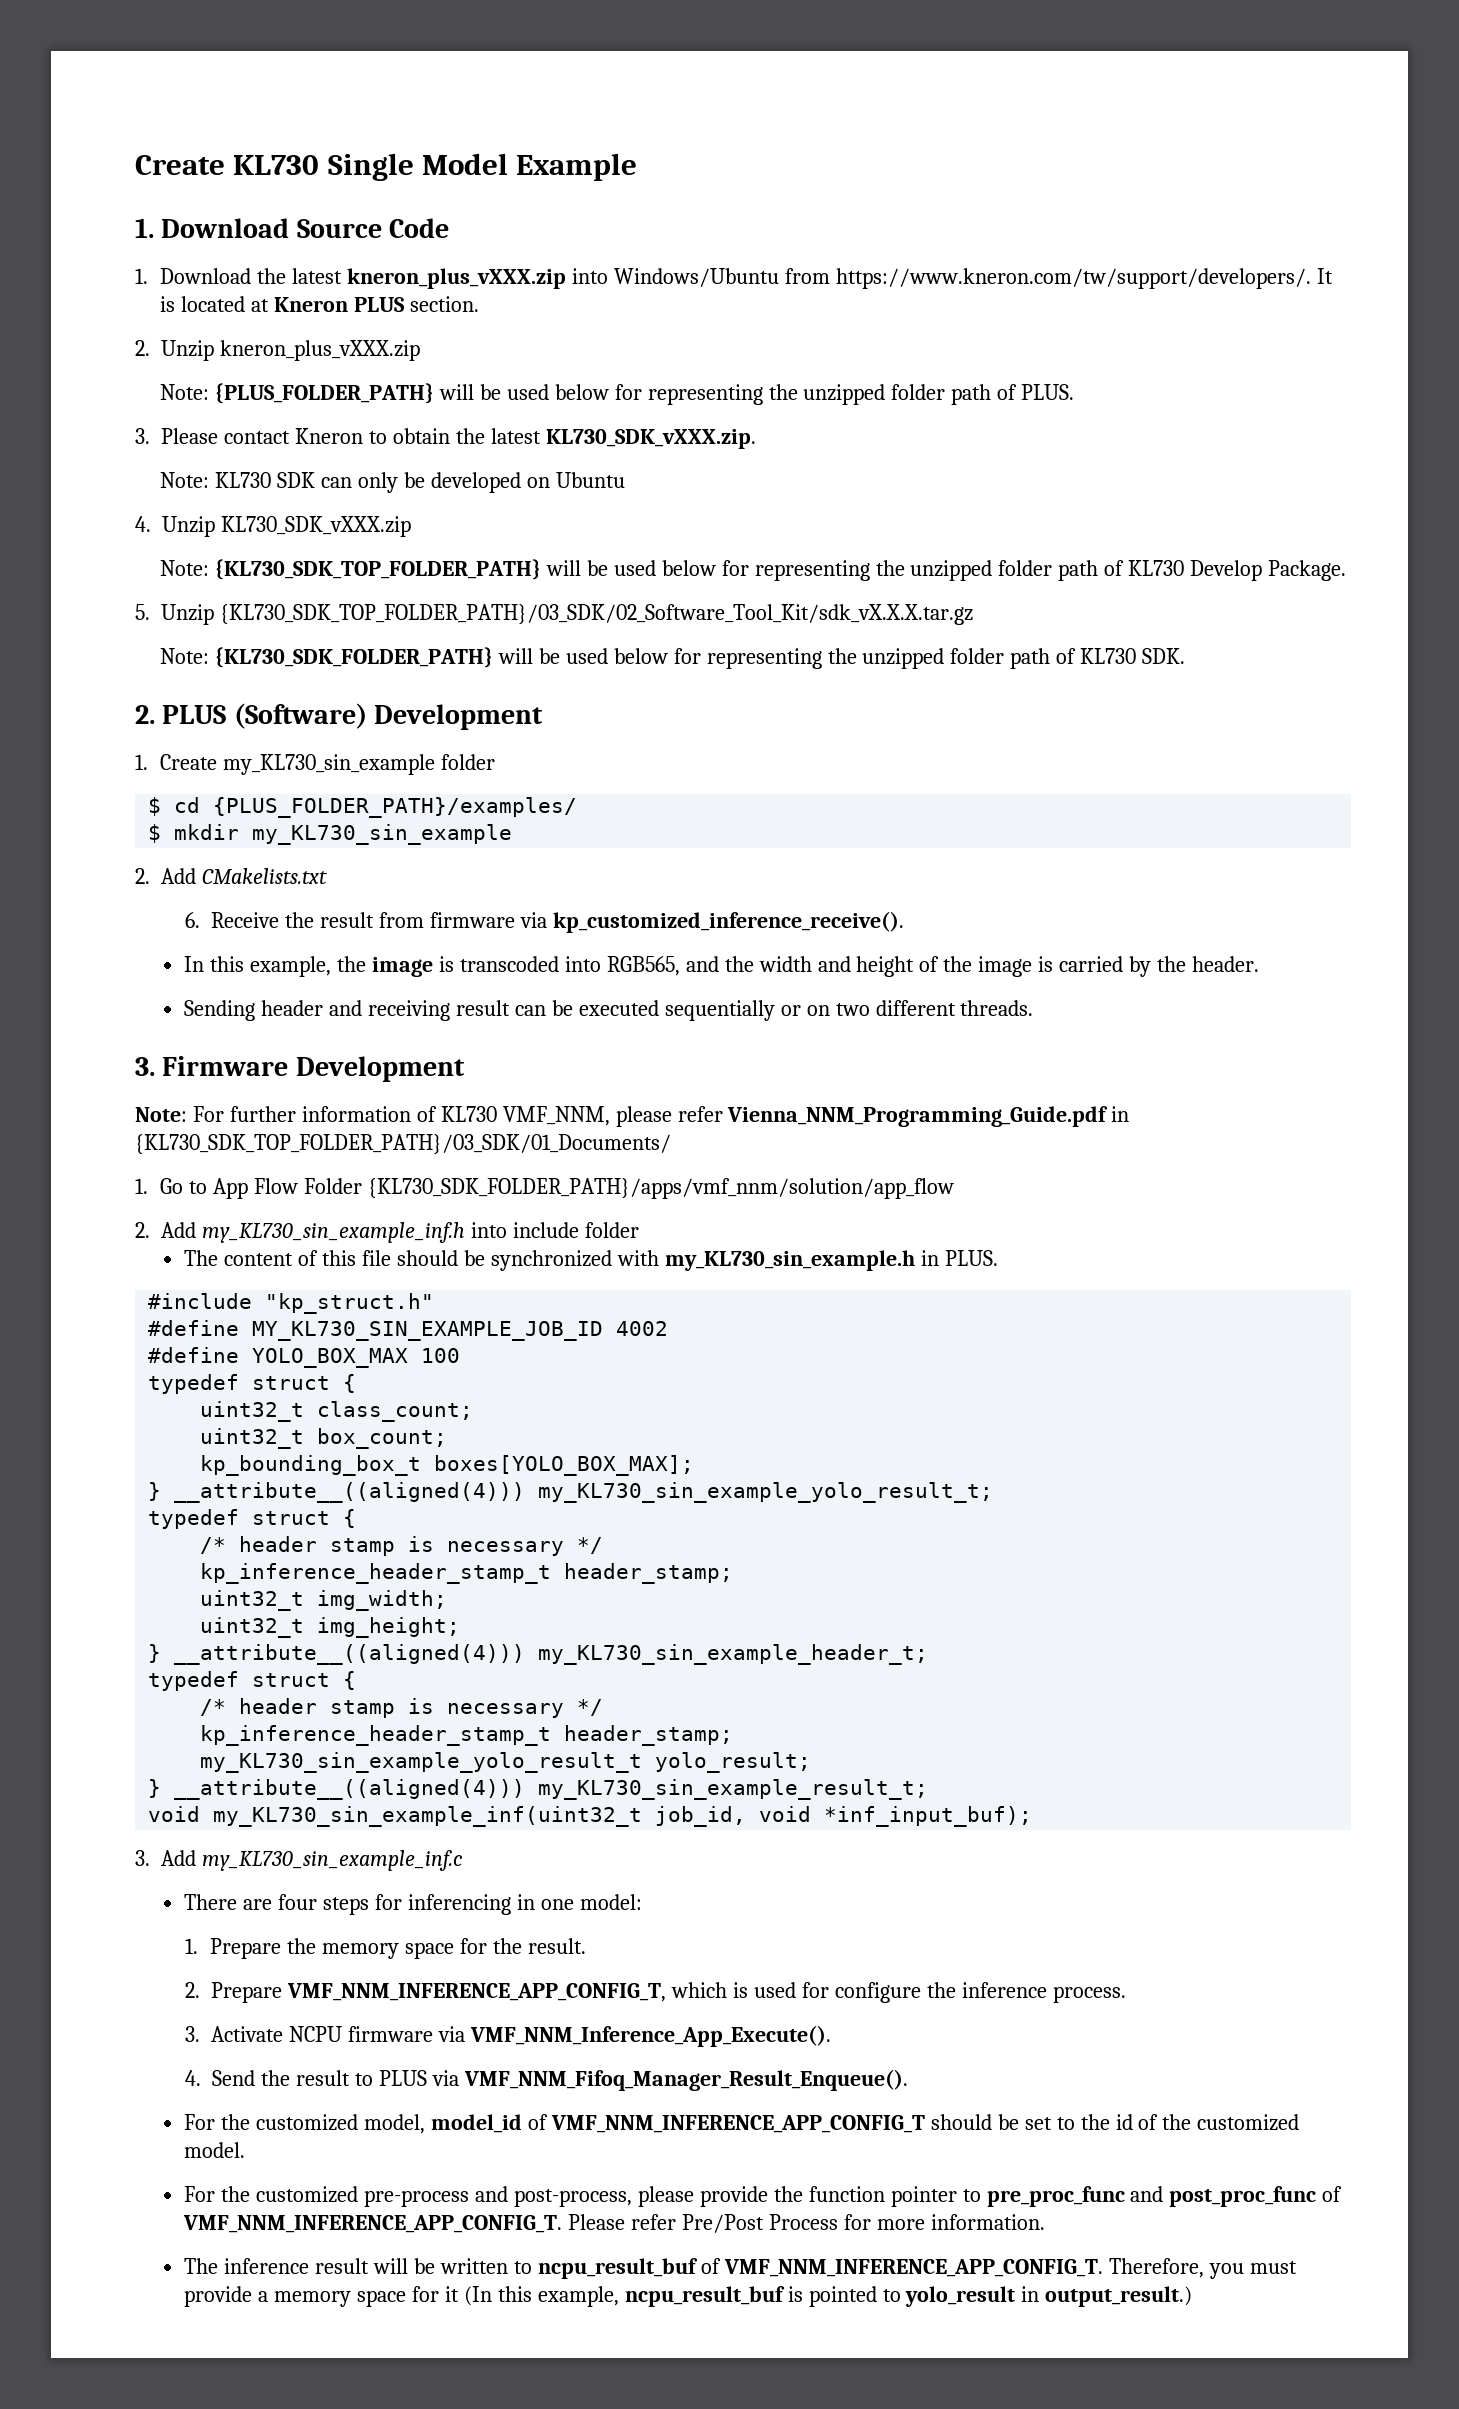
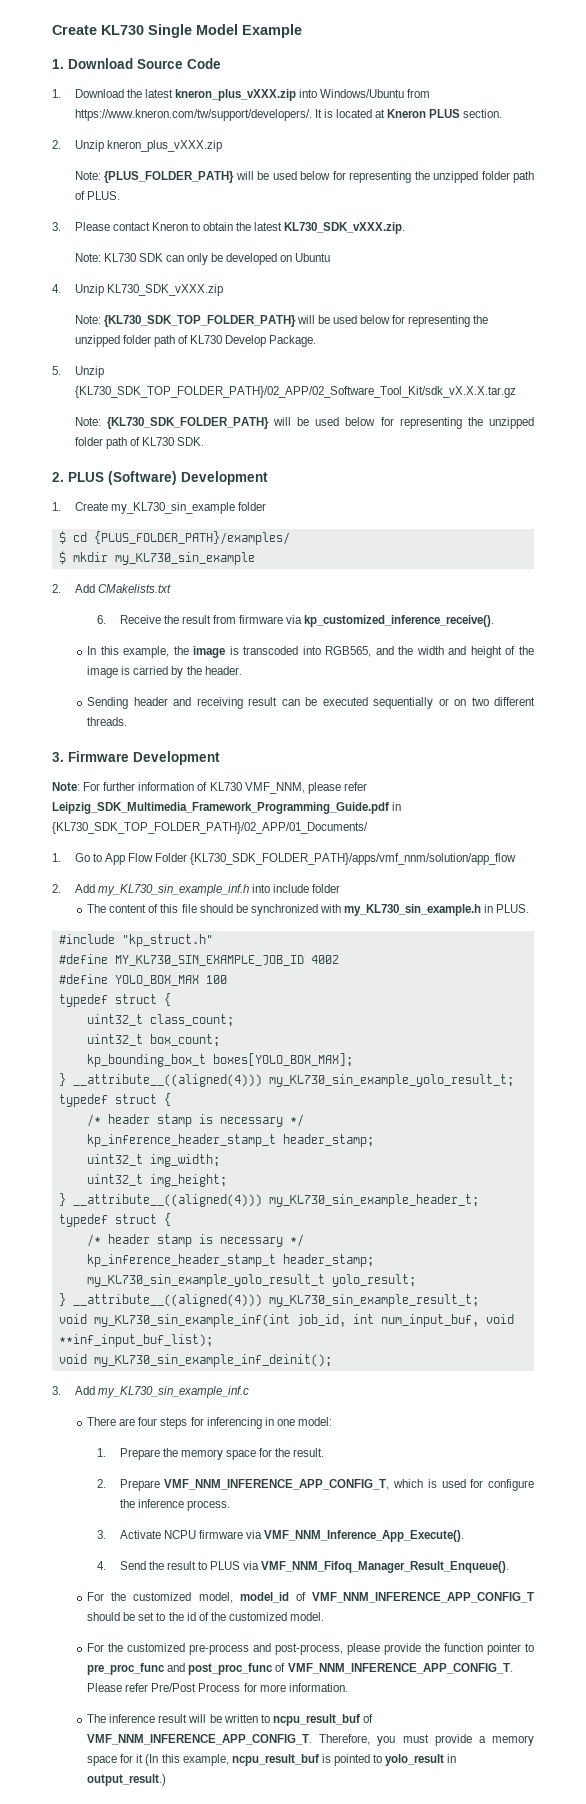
- 5. Unzip {KL730_SDK_TOP_FOLDER_PATH}/03_SDK/02_Software_Tool_Kit/sdk_vX.X.X.tar.gz
+ 5. Unzip {KL730_SDK_TOP_FOLDER_PATH}/02_APP/02_Software_Tool_Kit/sdk_vX.X.X.tar.gz
- Note: For further information of KL730 VMF_NNM, please refer Vienna_NNM_Programming_Guide.pdf in {KL730_SDK_TOP_FOLDER_PATH}/03_SDK/01_Documents/
+ Note: For further information of KL730 VMF_NNM, please refer Leipzig_SDK_Multimedia_Framework_Programming_Guide.pdf in {KL730_SDK_TOP_FOLDER_PATH}/02_APP/01_Documents/
- void my_KL730_sin_example_inf(uint32_t job_id, void *inf_input_buf);
+ void my_KL730_sin_example_inf(int job_id, int num_input_buf, void **inf_input_buf_list);
+ void my_KL730_sin_example_inf_deinit();

